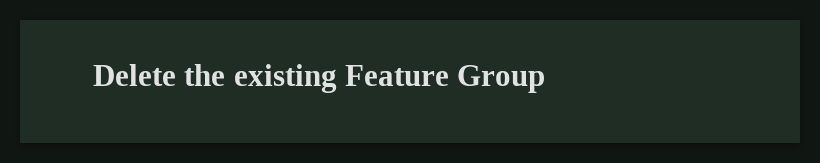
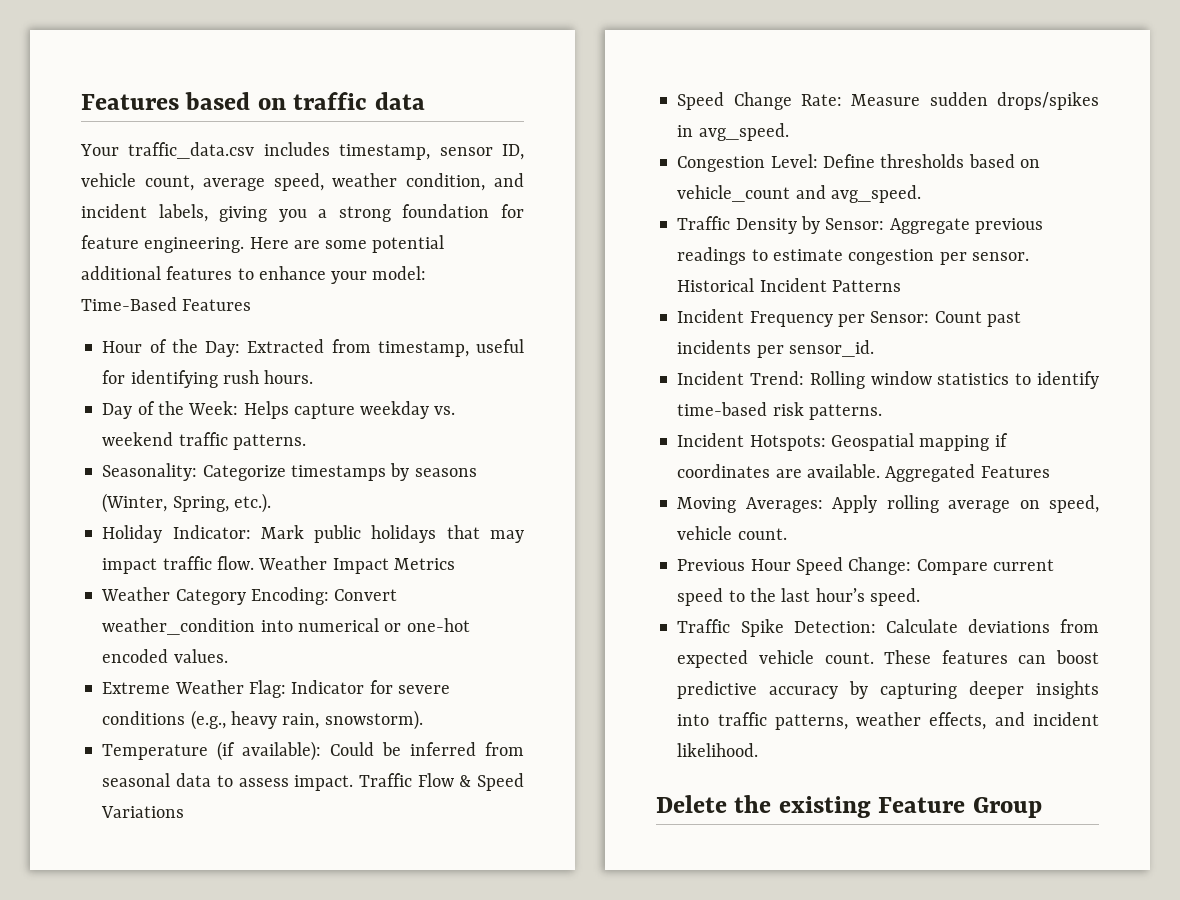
+ Features based on traffic data
+ Your traffic_data.csv includes timestamp, sensor ID, vehicle count, average speed, weather condition, and incident labels, giving you a strong foundation for feature engineering. Here are some potential additional features to enhance your model: Time-Based Features
+ Hour of the Day: Extracted from timestamp, useful for identifying rush hours.
+ Day of the Week: Helps capture weekday vs. weekend traffic patterns.
+ Seasonality: Categorize timestamps by seasons (Winter, Spring, etc.).
+ Holiday Indicator: Mark public holidays that may impact traffic flow. Weather Impact Metrics
+ Weather Category Encoding: Convert weather_condition into numerical or one-hot encoded values.
+ Extreme Weather Flag: Indicator for severe conditions (e.g., heavy rain, snowstorm).
+ Temperature (if available): Could be inferred from seasonal data to assess impact. Traffic Flow & Speed Variations
+ Speed Change Rate: Measure sudden drops/spikes in avg_speed.
+ Congestion Level: Define thresholds based on vehicle_count and avg_speed.
+ Traffic Density by Sensor: Aggregate previous readings to estimate congestion per sensor. Historical Incident Patterns
+ Incident Frequency per Sensor: Count past incidents per sensor_id.
+ Incident Trend: Rolling window statistics to identify time-based risk patterns.
+ Incident Hotspots: Geospatial mapping if coordinates are available. Aggregated Features
+ Moving Averages: Apply rolling average on speed, vehicle count.
+ Previous Hour Speed Change: Compare current speed to the last hour’s speed.
+ Traffic Spike Detection: Calculate deviations from expected vehicle count. These features can boost predictive accuracy by capturing deeper insights into traffic patterns, weather effects, and incident likelihood.

